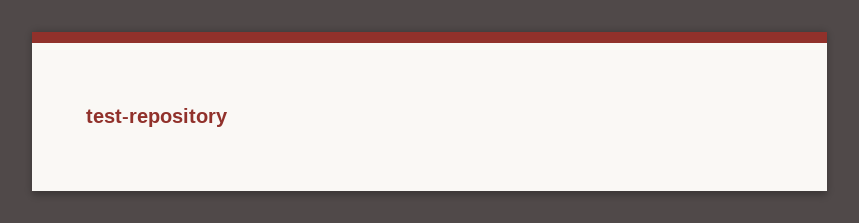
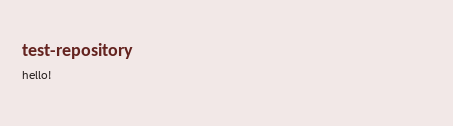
+ hello!

